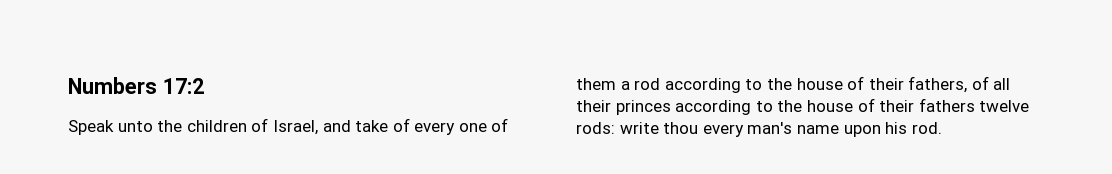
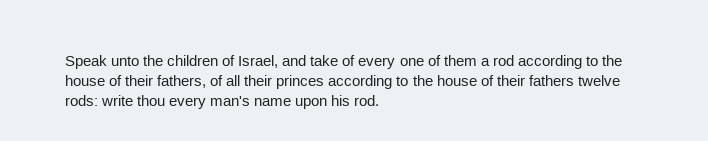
- Numbers 17:2

